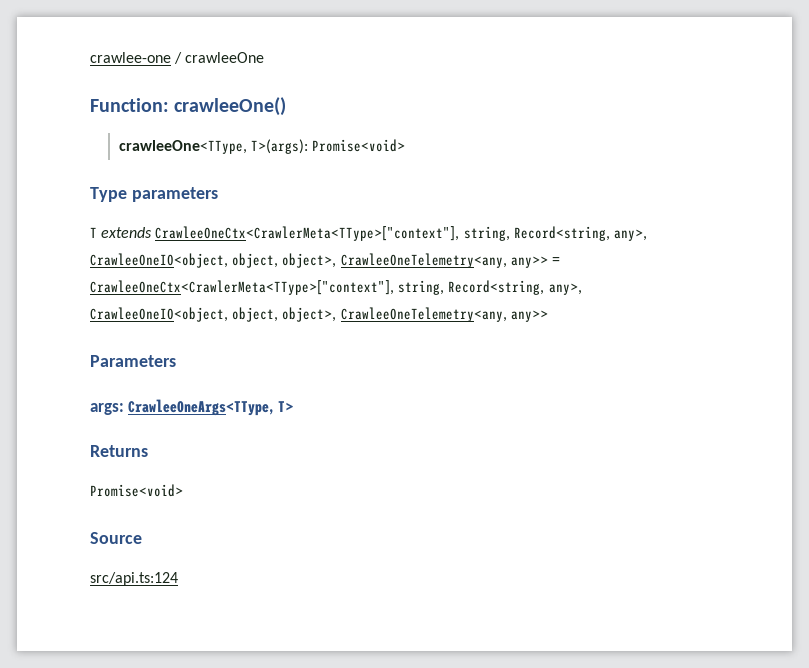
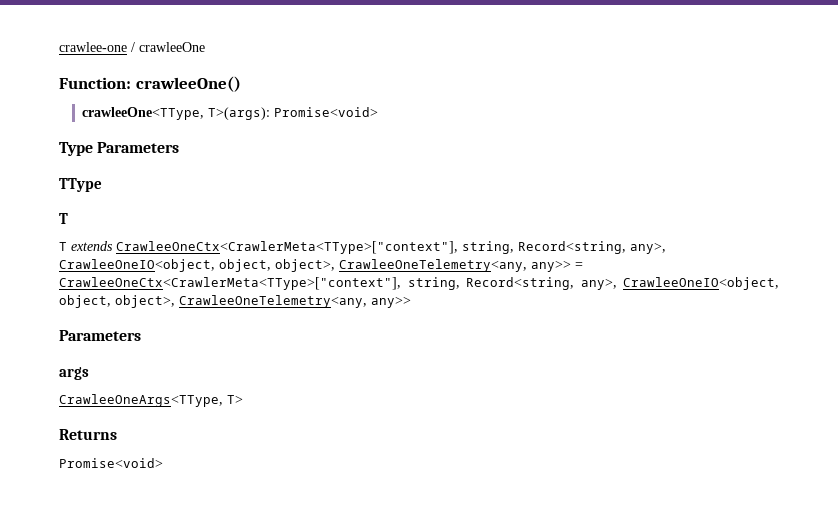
- Type parameters
+ Type Parameters
+ TType
+ T
- args: CrawleeOneArgs<TType, T>
+ args
+ CrawleeOneArgs<TType, T>
- Source
- src/api.ts:124

